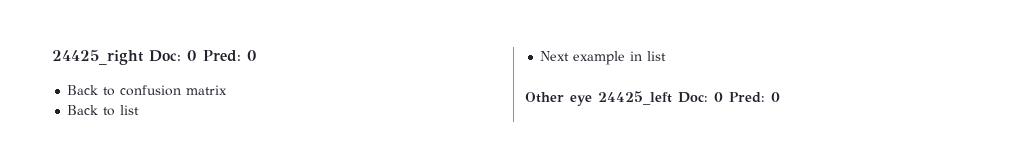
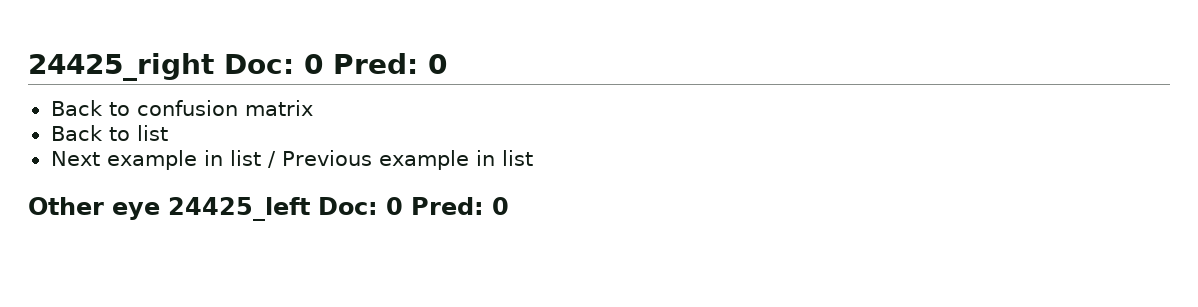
- Next example in list
+ Next example in list / Previous example in list

